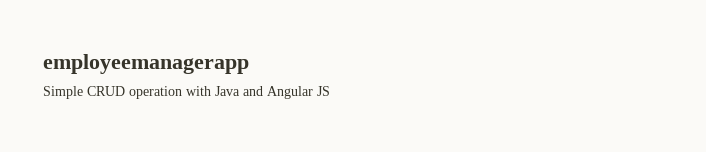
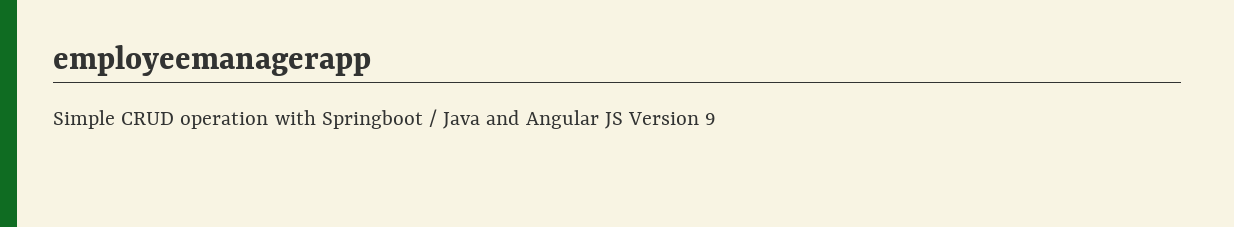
- Simple CRUD operation with Java and Angular JS
+ Simple CRUD operation with Springboot / Java and Angular JS Version 9

